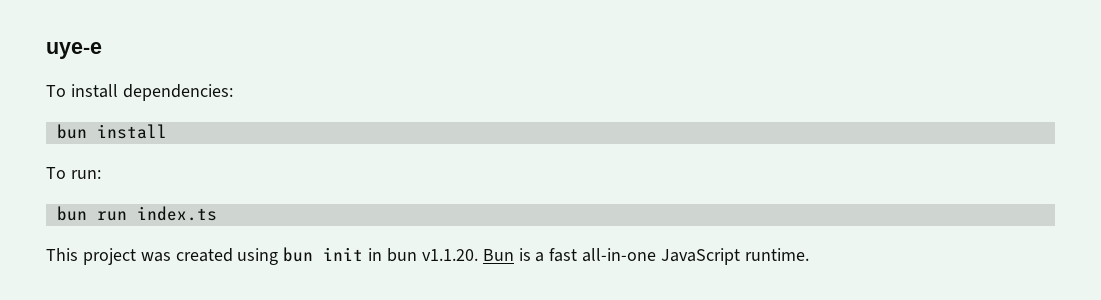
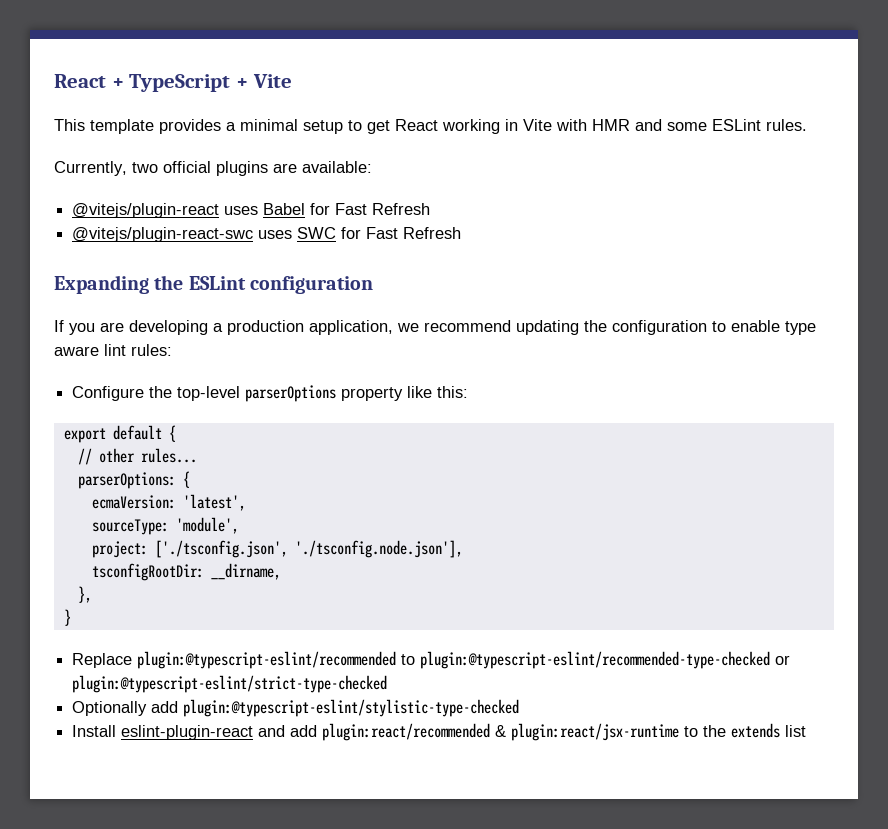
- uye-e
- To install dependencies:
- bun install
- To run:
- bun run index.ts
- This project was created using bun init in bun v1.1.20. Bun is a fast all-in-one JavaScript runtime.
+ React + TypeScript + Vite
+ This template provides a minimal setup to get React working in Vite with HMR and some ESLint rules.
+ Currently, two official plugins are available:
+ @vitejs/plugin-react uses Babel for Fast Refresh
+ @vitejs/plugin-react-swc uses SWC for Fast Refresh
+ Expanding the ESLint configuration
+ If you are developing a production application, we recommend updating the configuration to enable type aware lint rules:
+ Configure the top-level parserOptions property like this:
+ export default {
+ // other rules...
+ parserOptions: {
+ ecmaVersion: 'latest',
+ sourceType: 'module',
+ project: ['./tsconfig.json', './tsconfig.node.json'],
+ tsconfigRootDir: __dirname,
+ },
+ }
+ Replace plugin:@typescript-eslint/recommended to plugin:@typescript-eslint/recommended-type-checked or plugin:@typescript-eslint/strict-type-checked
+ Optionally add plugin:@typescript-eslint/stylistic-type-checked
+ Install eslint-plugin-react and add plugin:react/recommended & plugin:react/jsx-runtime to the extends list

